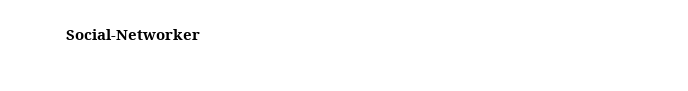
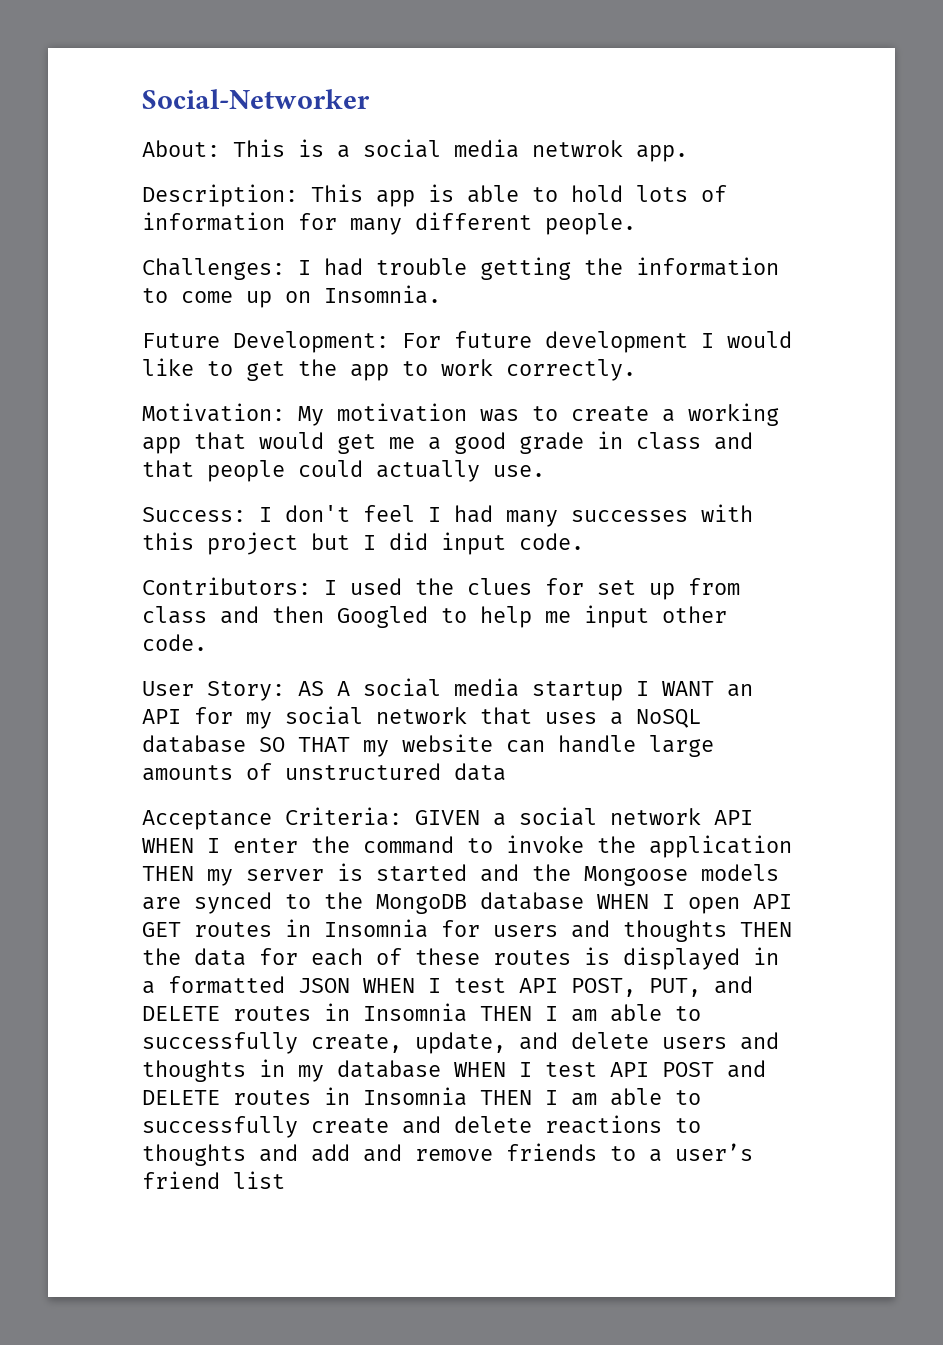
+ About: This is a social media netwrok app.
+ Description: This app is able to hold lots of information for many different people.
+ Challenges: I had trouble getting the information to come up on Insomnia.
+ Future Development: For future development I would like to get the app to work correctly.
+ Motivation: My motivation was to create a working app that would get me a good grade in class and that people could actually use.
+ Success: I don't feel I had many successes with this project but I did input code.
+ Contributors: I used the clues for set up from class and then Googled to help me input other code.
+ User Story: AS A social media startup I WANT an API for my social network that uses a NoSQL database SO THAT my website can handle large amounts of unstructured data
+ Acceptance Criteria: GIVEN a social network API WHEN I enter the command to invoke the application THEN my server is started and the Mongoose models are synced to the MongoDB database WHEN I open API GET routes in Insomnia for users and thoughts THEN the data for each of these routes is displayed in a formatted JSON WHEN I test API POST, PUT, and DELETE routes in Insomnia THEN I am able to successfully create, update, and delete users and thoughts in my database WHEN I test API POST and DELETE routes in Insomnia THEN I am able to successfully create and delete reactions to thoughts and add and remove friends to a user’s friend list

